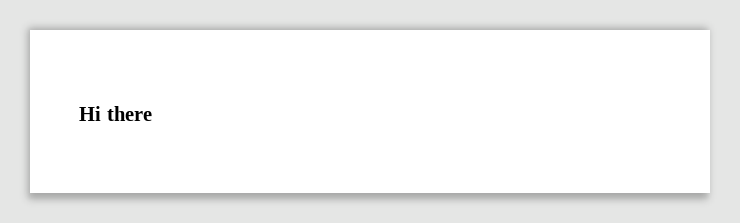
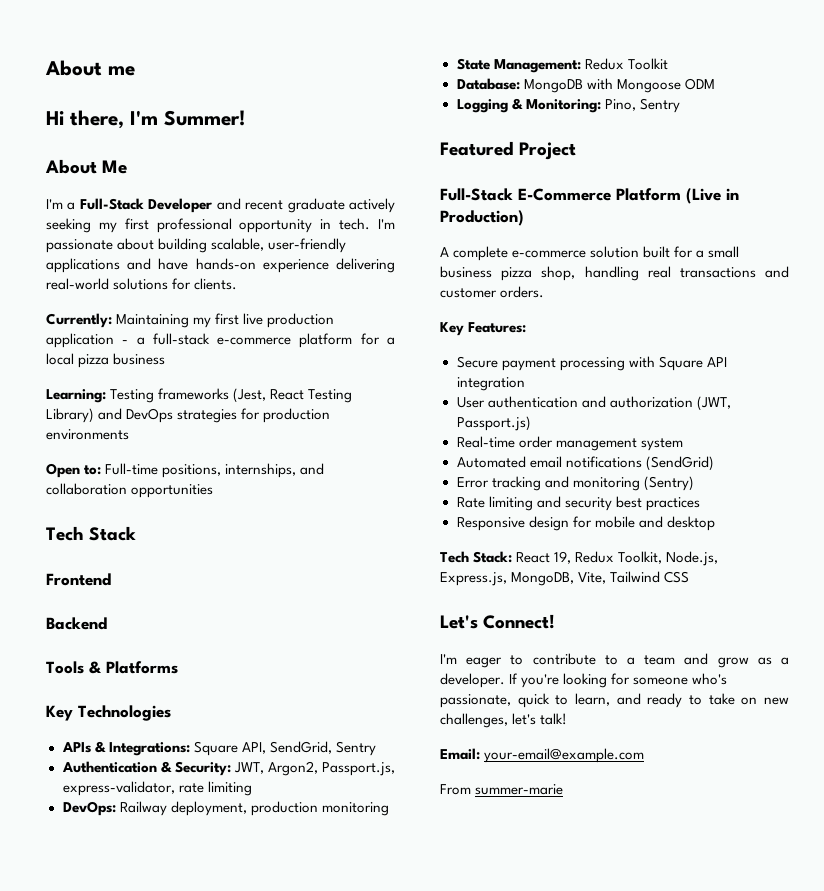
- Hi there
+ About me
+ Hi there, I'm Summer!
+ About Me
+ I'm a Full-Stack Developer and recent graduate actively seeking my first professional opportunity in tech. I'm passionate about building scalable, user-friendly applications and have hands-on experience delivering real-world solutions for clients.
+ Currently: Maintaining my first live production application - a full-stack e-commerce platform for a local pizza business
+ Learning: Testing frameworks (Jest, React Testing Library) and DevOps strategies for production environments
+ Open to: Full-time positions, internships, and collaboration opportunities
+ Tech Stack
+ Frontend
+ Backend
+ Tools & Platforms
+ Key Technologies
+ APIs & Integrations: Square API, SendGrid, Sentry
+ Authentication & Security: JWT, Argon2, Passport.js, express-validator, rate limiting
+ DevOps: Railway deployment, production monitoring
+ State Management: Redux Toolkit
+ Database: MongoDB with Mongoose ODM
+ Logging & Monitoring: Pino, Sentry
+ Featured Project
+ Full-Stack E-Commerce Platform (Live in Production)
+ A complete e-commerce solution built for a small business pizza shop, handling real transactions and customer orders.
+ Key Features:
+ Secure payment processing with Square API integration
+ User authentication and authorization (JWT, Passport.js)
+ Real-time order management system
+ Automated email notifications (SendGrid)
+ Error tracking and monitoring (Sentry)
+ Rate limiting and security best practices
+ Responsive design for mobile and desktop
+ Tech Stack: React 19, Redux Toolkit, Node.js, Express.js, MongoDB, Vite, Tailwind CSS
+ Let's Connect!
+ I'm eager to contribute to a team and grow as a developer. If you're looking for someone who's passionate, quick to learn, and ready to take on new challenges, let's talk!
+ Email: your-email@example.com
+ From summer-marie

